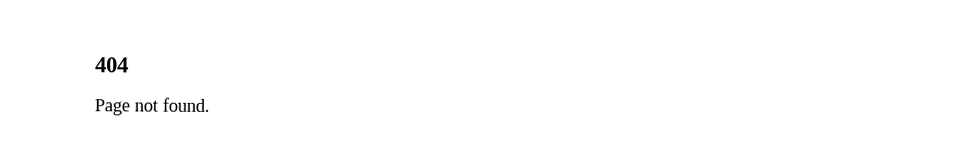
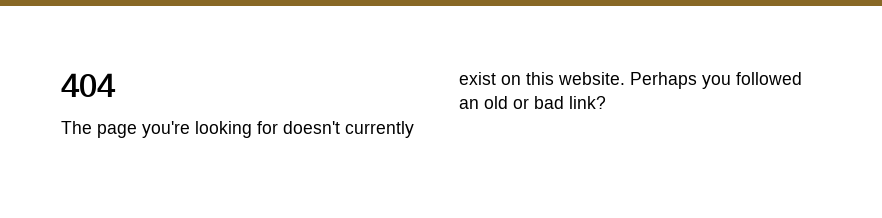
- Page not found.
+ The page you're looking for doesn't currently exist on this website. Perhaps you followed an old or bad link?

